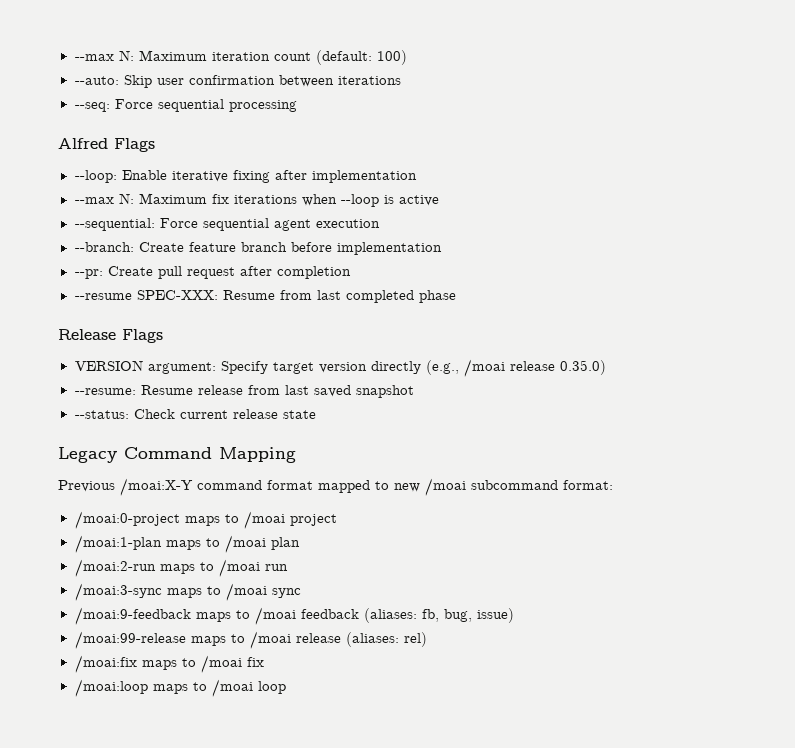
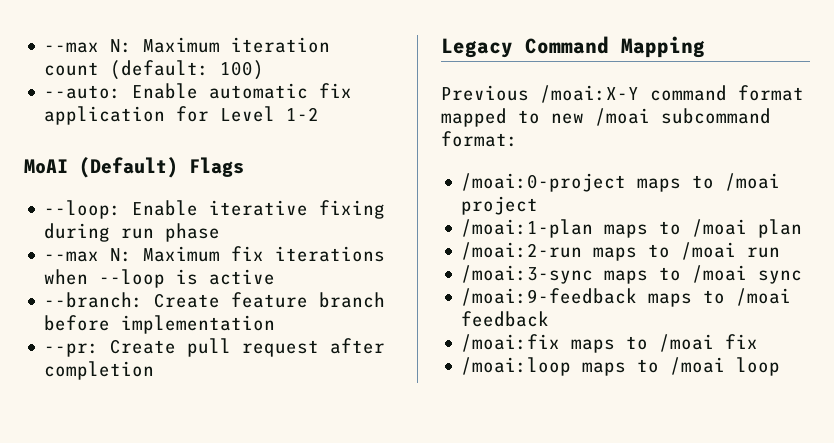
- --auto: Skip user confirmation between iterations
- --seq: Force sequential processing
- Alfred Flags
+ --auto: Enable automatic fix application for Level 1-2
+ MoAI (Default) Flags
- --loop: Enable iterative fixing after implementation
+ --loop: Enable iterative fixing during run phase
- --sequential: Force sequential agent execution
- --resume SPEC-XXX: Resume from last completed phase
- Release Flags
- VERSION argument: Specify target version directly (e.g., /moai release 0.35.0)
- --resume: Resume release from last saved snapshot
- --status: Check current release state
- /moai:9-feedback maps to /moai feedback (aliases: fb, bug, issue)
- /moai:99-release maps to /moai release (aliases: rel)
+ /moai:9-feedback maps to /moai feedback

